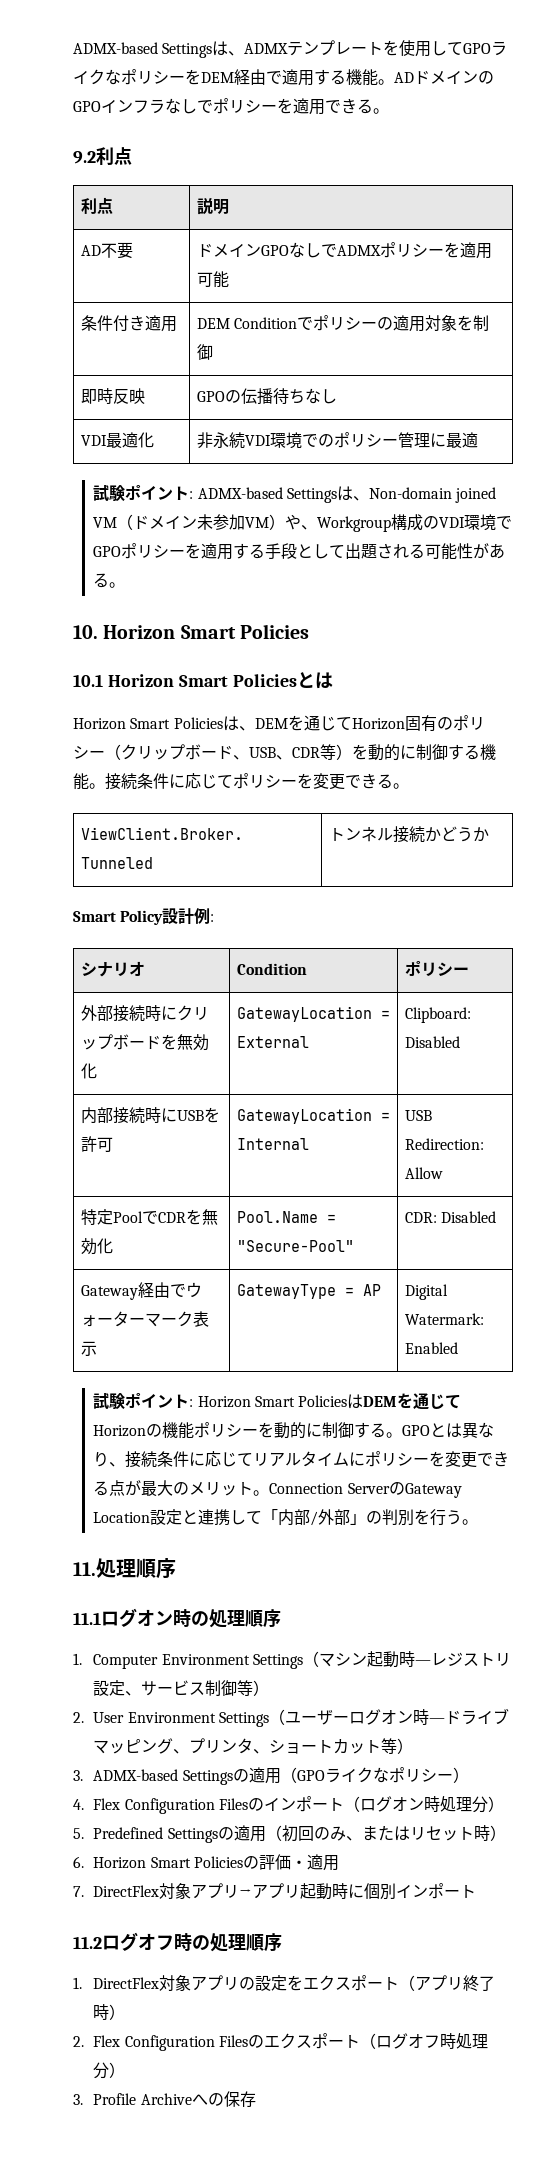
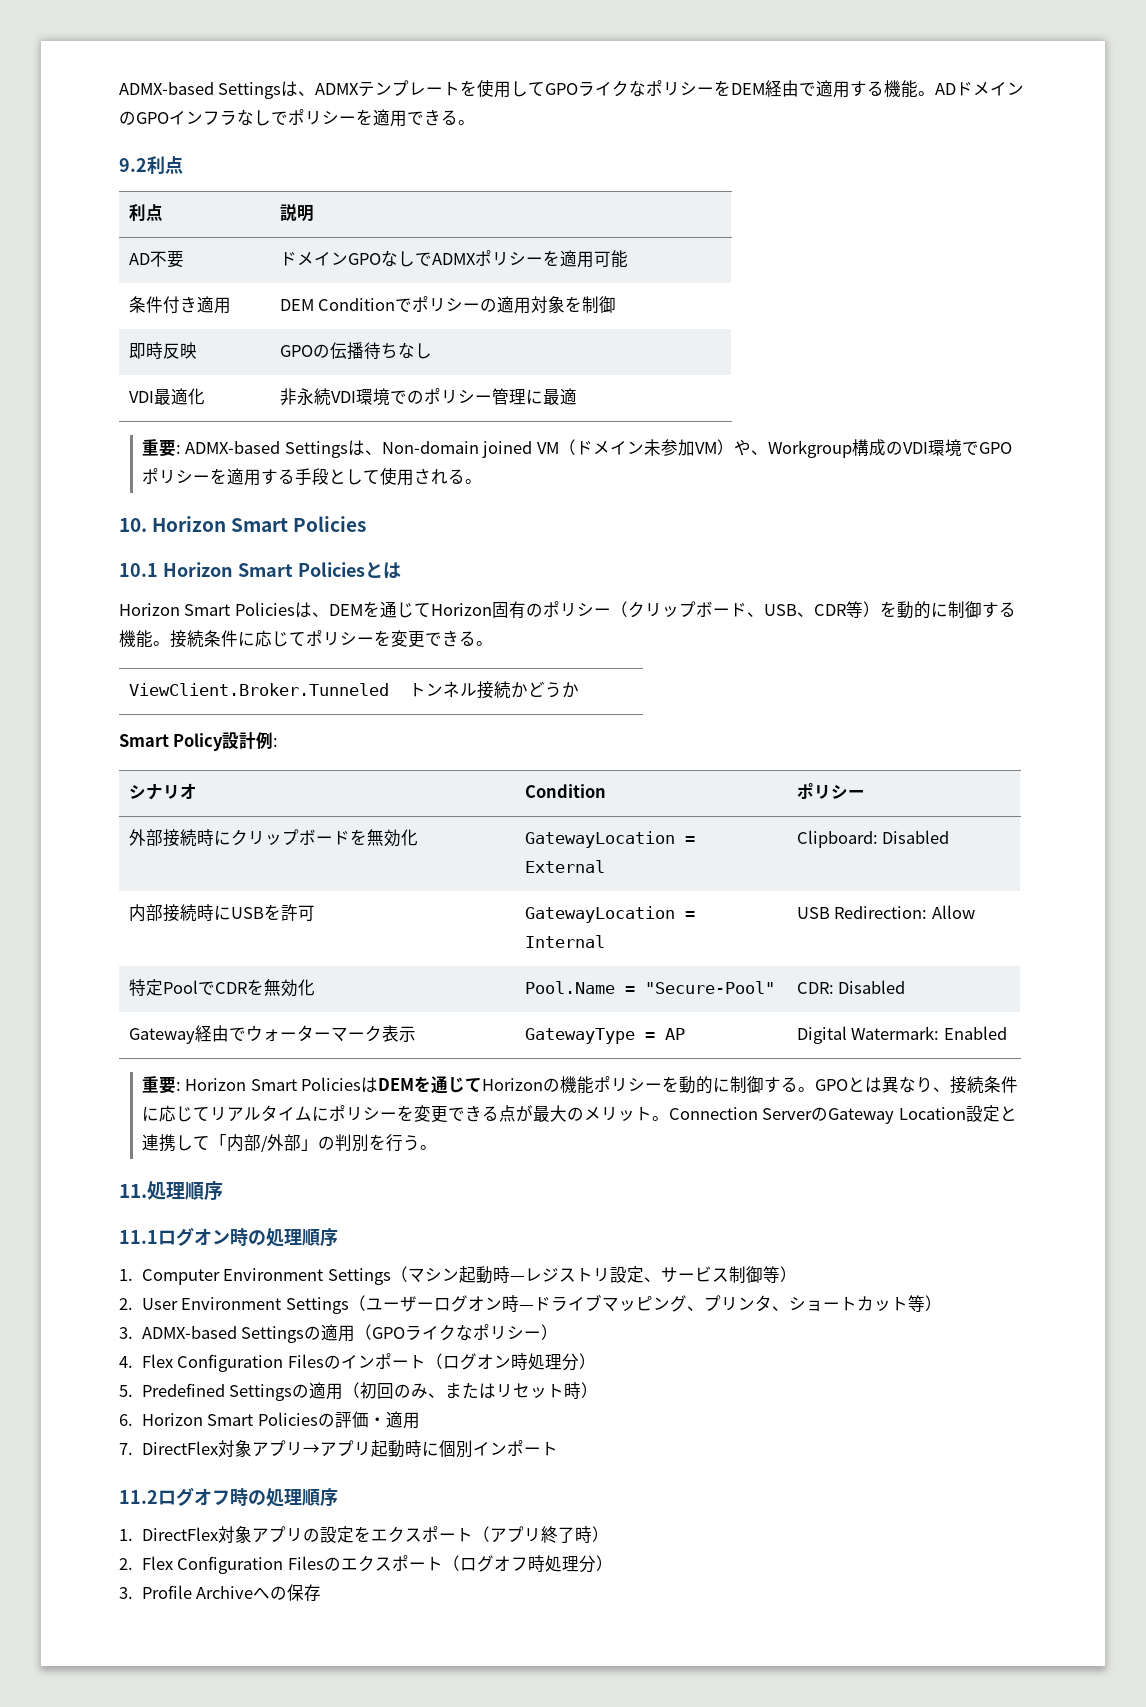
- 試験ポイント: ADMX-based Settingsは、Non-domain joined VM（ドメイン未参加VM）や、Workgroup構成のVDI環境でGPOポリシーを適用する手段として出題される可能性がある。
+ 重要: ADMX-based Settingsは、Non-domain joined VM（ドメイン未参加VM）や、Workgroup構成のVDI環境でGPOポリシーを適用する手段として使用される。
- 試験ポイント: Horizon Smart PoliciesはDEMを通じてHorizonの機能ポリシーを動的に制御する。
+ 重要: Horizon Smart PoliciesはDEMを通じてHorizonの機能ポリシーを動的に制御する。

